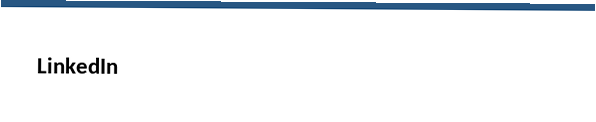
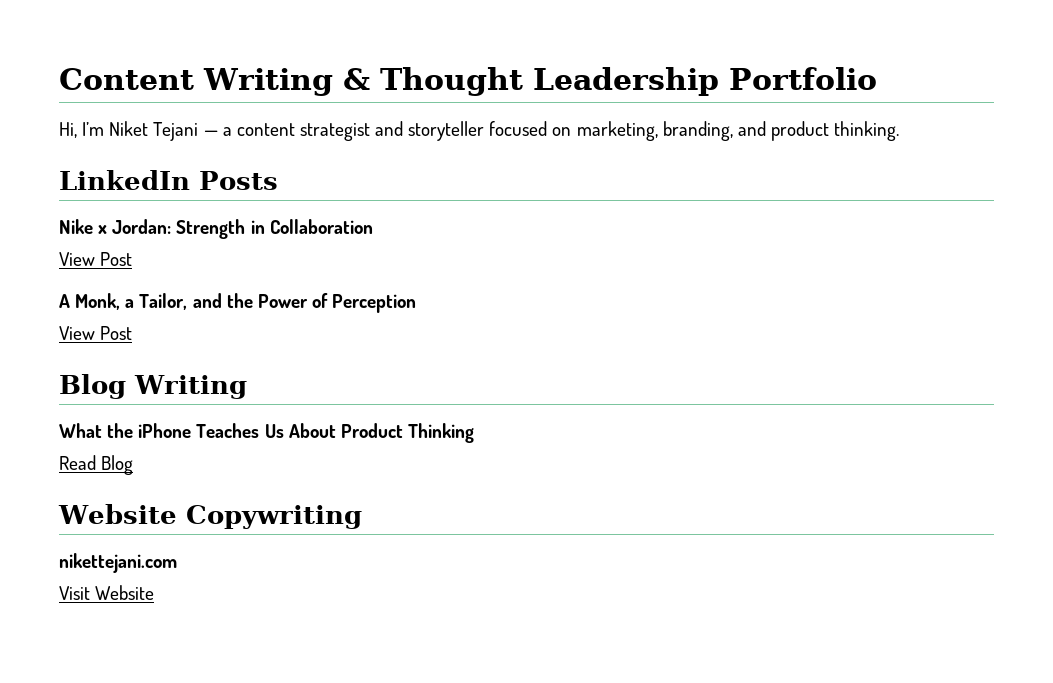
- LinkedIn
+ Content Writing & Thought Leadership Portfolio
+ Hi, I’m Niket Tejani — a content strategist and storyteller focused on marketing, branding, and product thinking.
+ LinkedIn Posts
+ Nike x Jordan: Strength in Collaboration
+ View Post
+ A Monk, a Tailor, and the Power of Perception
+ View Post
+ Blog Writing
+ What the iPhone Teaches Us About Product Thinking
+ Read Blog
+ Website Copywriting
+ nikettejani.com
+ Visit Website

